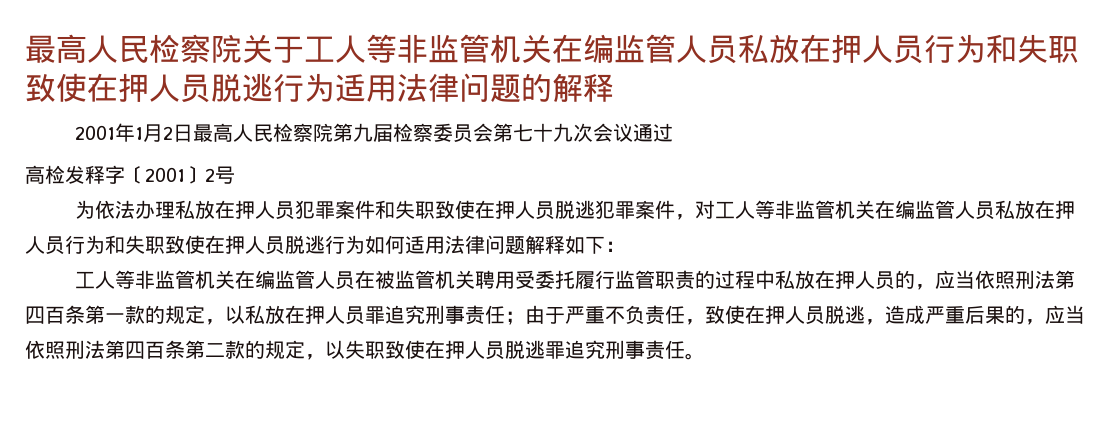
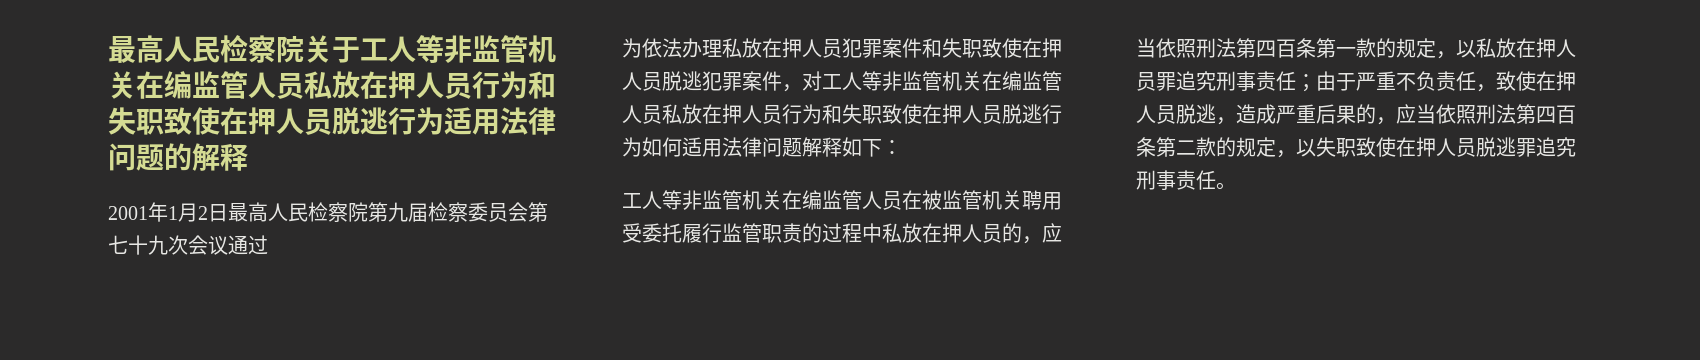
- 高检发释字〔2001〕2号

